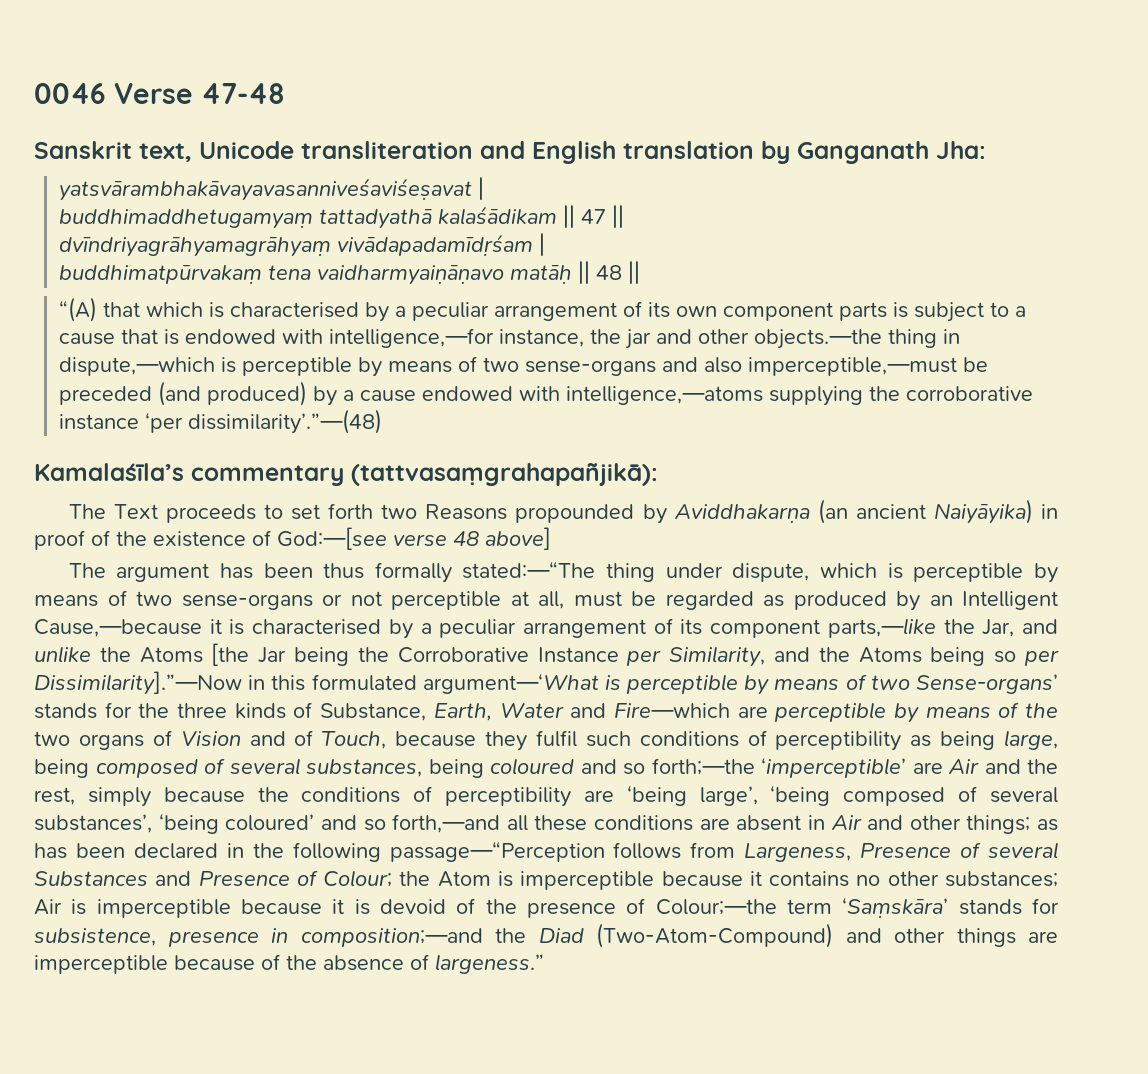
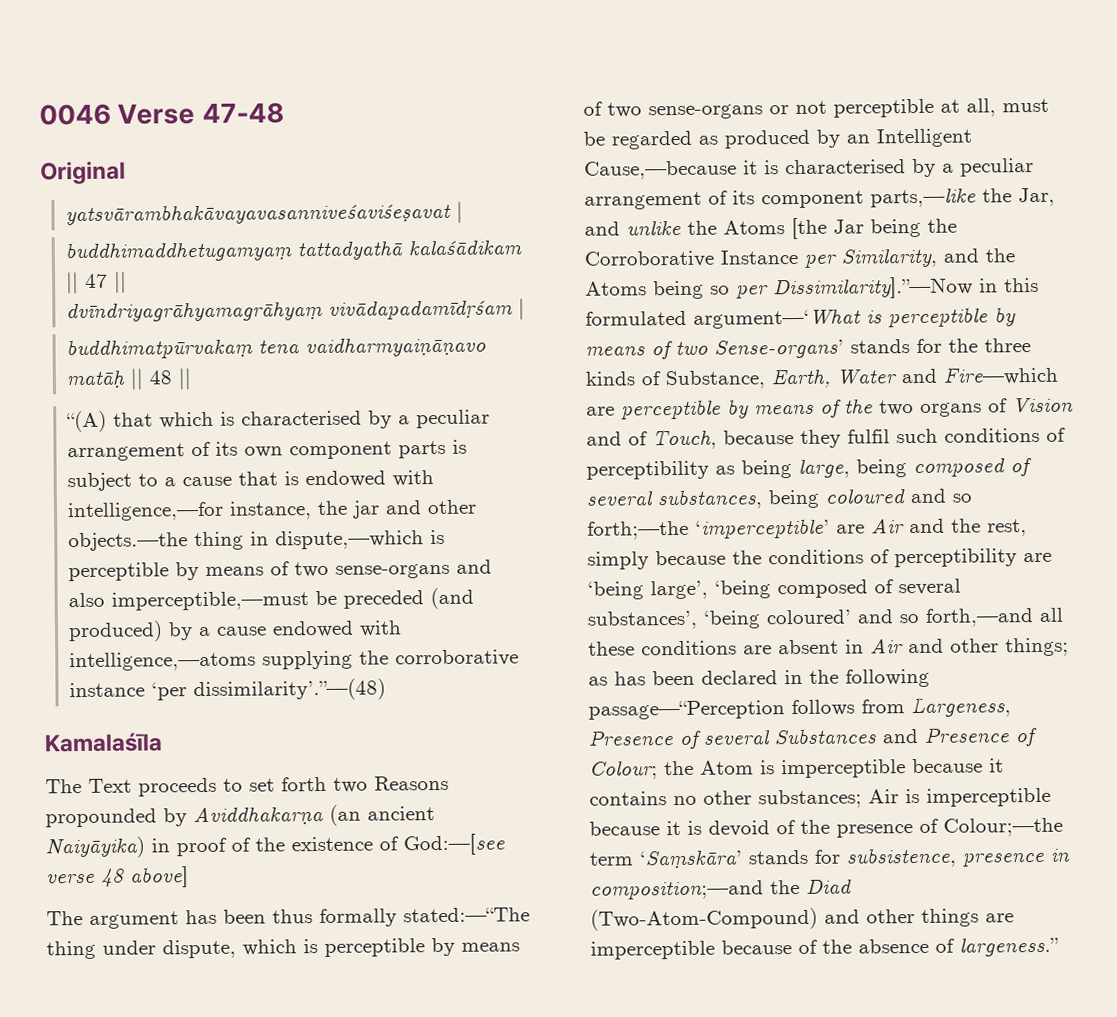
- Sanskrit text, Unicode transliteration and English translation by Ganganath Jha:
+ Original
- Kamalaśīla’s commentary (tattvasaṃgrahapañjikā):
+ Kamalaśīla

